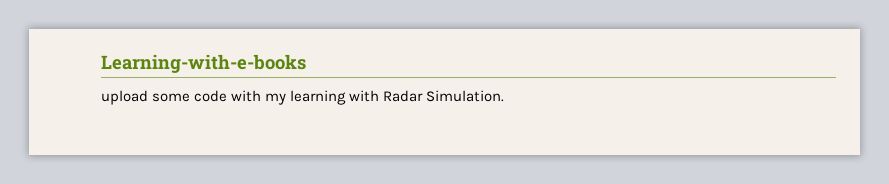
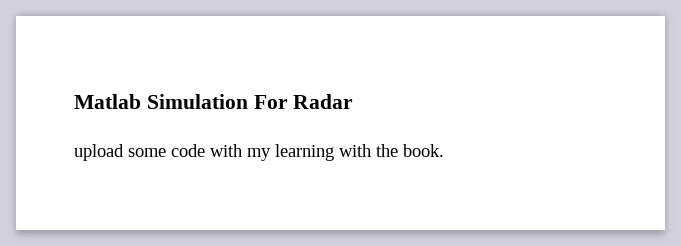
- Learning-with-e-books
+ Matlab Simulation For Radar
- upload some code with my learning with Radar Simulation.
+ upload some code with my learning with the book.

